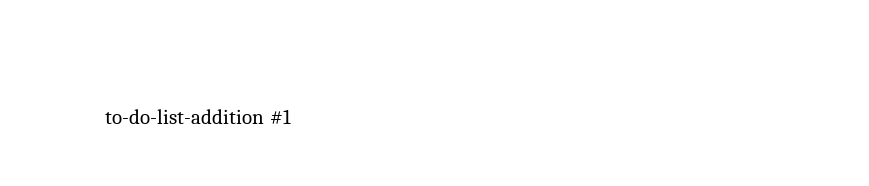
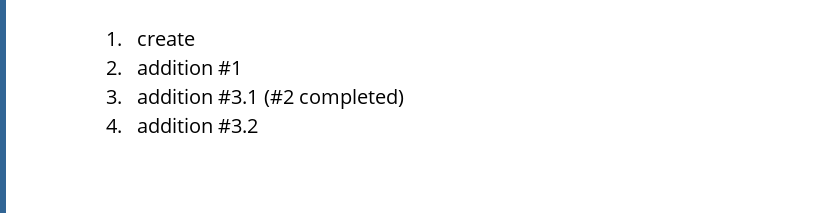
- to-do-list-addition #1
+ 1. create
+ 2. addition #1
+ 3. addition #3.1 (#2 completed)
+ 4. addition #3.2

